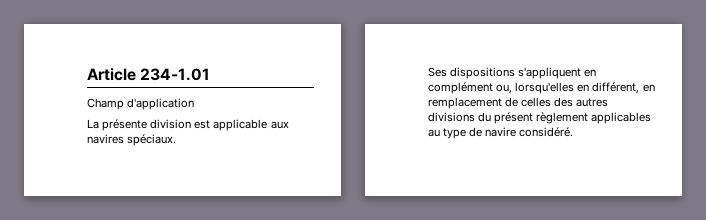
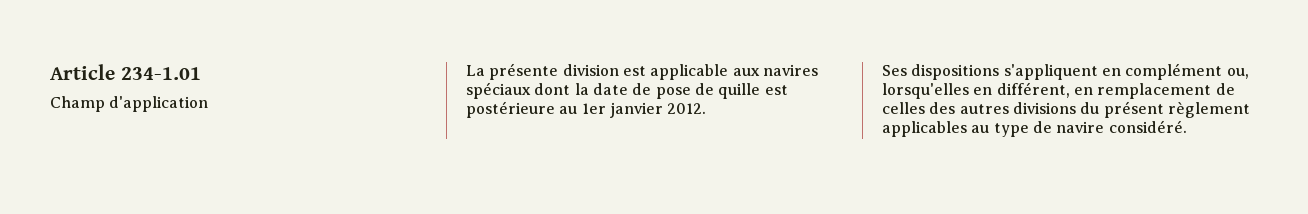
- La présente division est applicable aux navires spéciaux.
+ La présente division est applicable aux navires spéciaux dont la date de pose de quille est postérieure au 1er janvier 2012.

